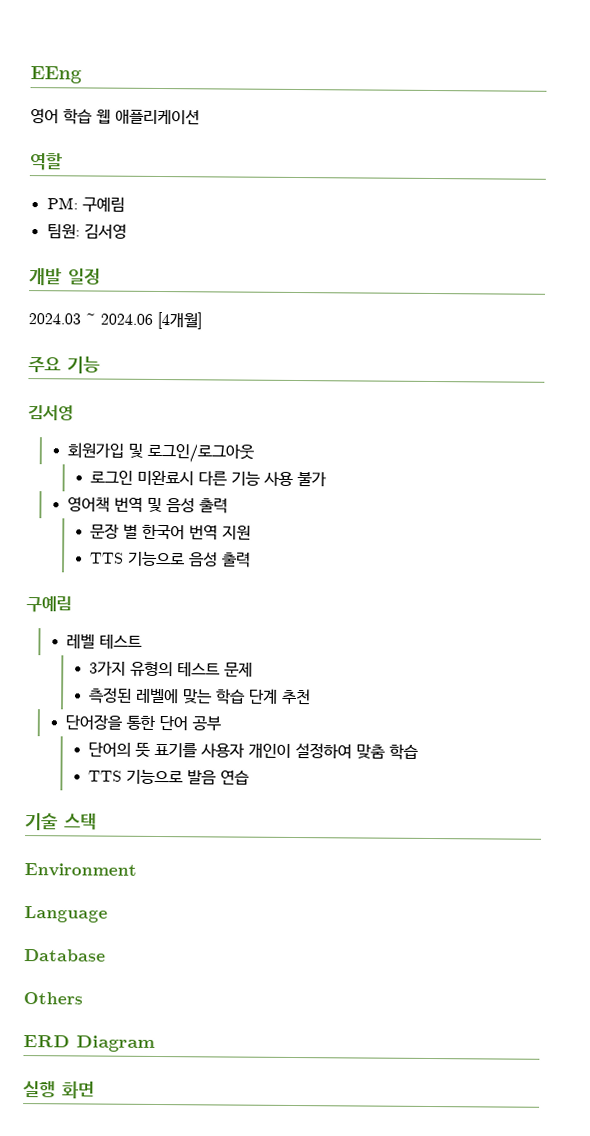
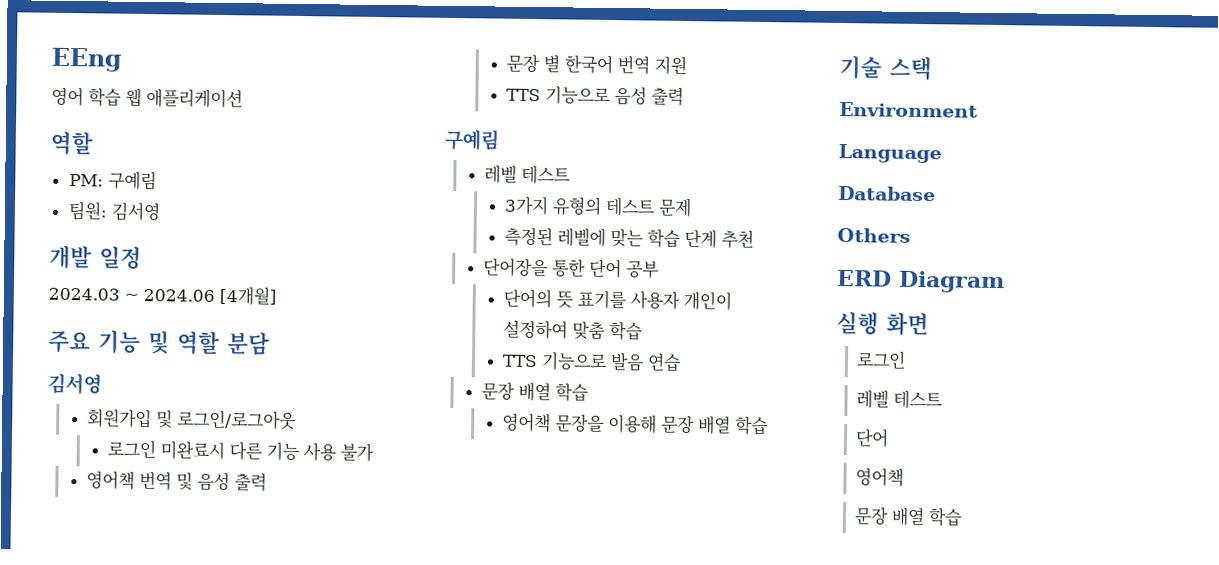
- 주요 기능
+ 주요 기능 및 역할 분담
  TTS 기능으로 발음 연습
+ 문장 배열 학습
+ 영어책 문장을 이용해 문장 배열 학습
  실행 화면
+ 로그인
+ 레벨 테스트
+ 단어
+ 영어책
+ 문장 배열 학습

